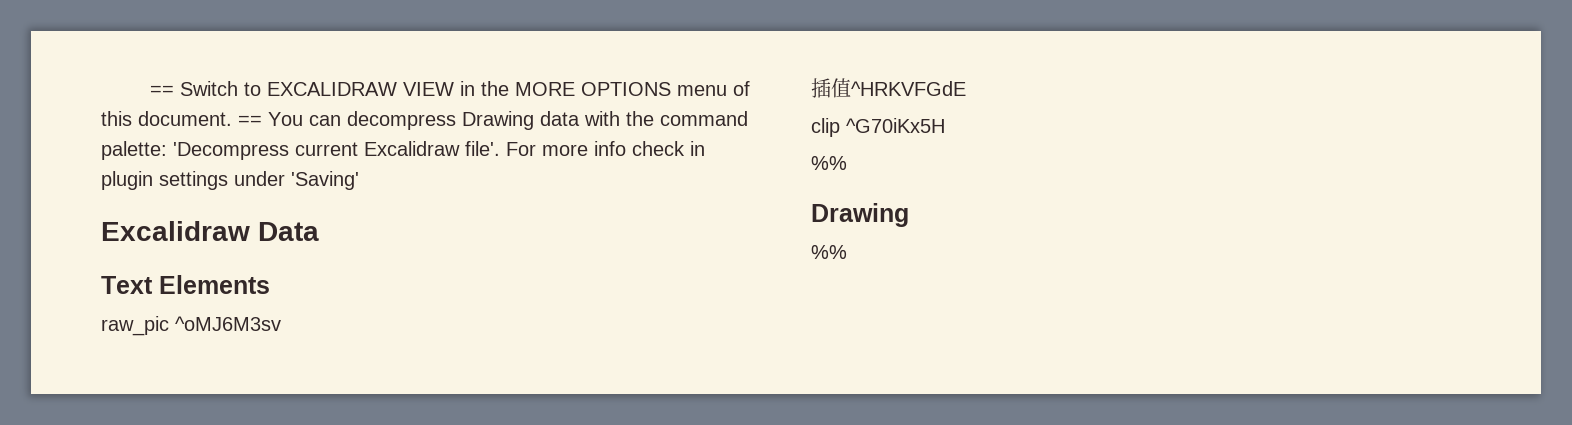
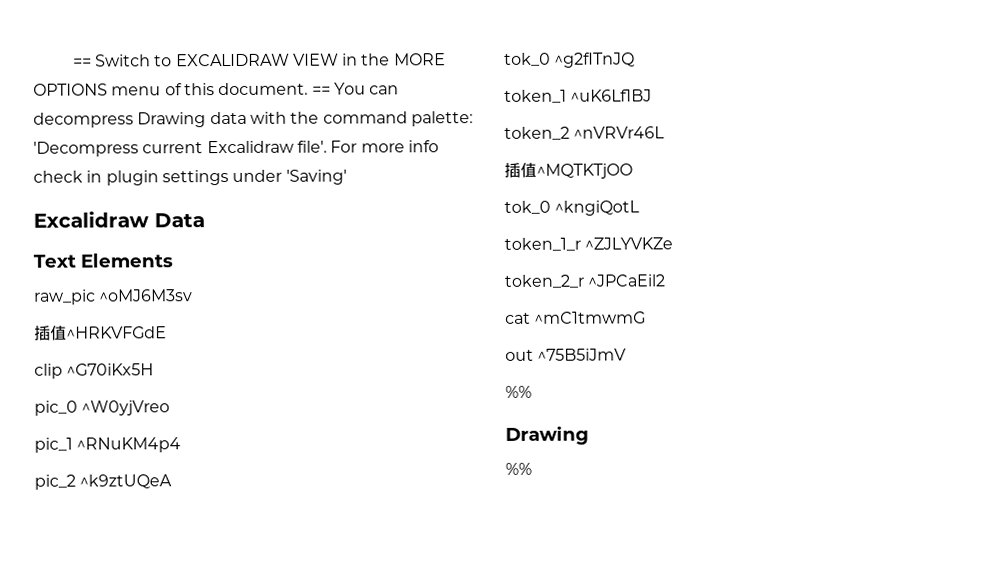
+ pic_0 ^W0yjVreo
+ pic_1 ^RNuKM4p4
+ pic_2 ^k9ztUQeA
+ tok_0 ^g2fITnJQ
+ token_1 ^uK6Lf1BJ
+ token_2 ^nVRVr46L
+ 插值^MQTKTjOO
+ tok_0 ^kngiQotL
+ token_1_r ^ZJLYVKZe
+ token_2_r ^JPCaEil2
+ cat ^mC1tmwmG
+ out ^75B5iJmV

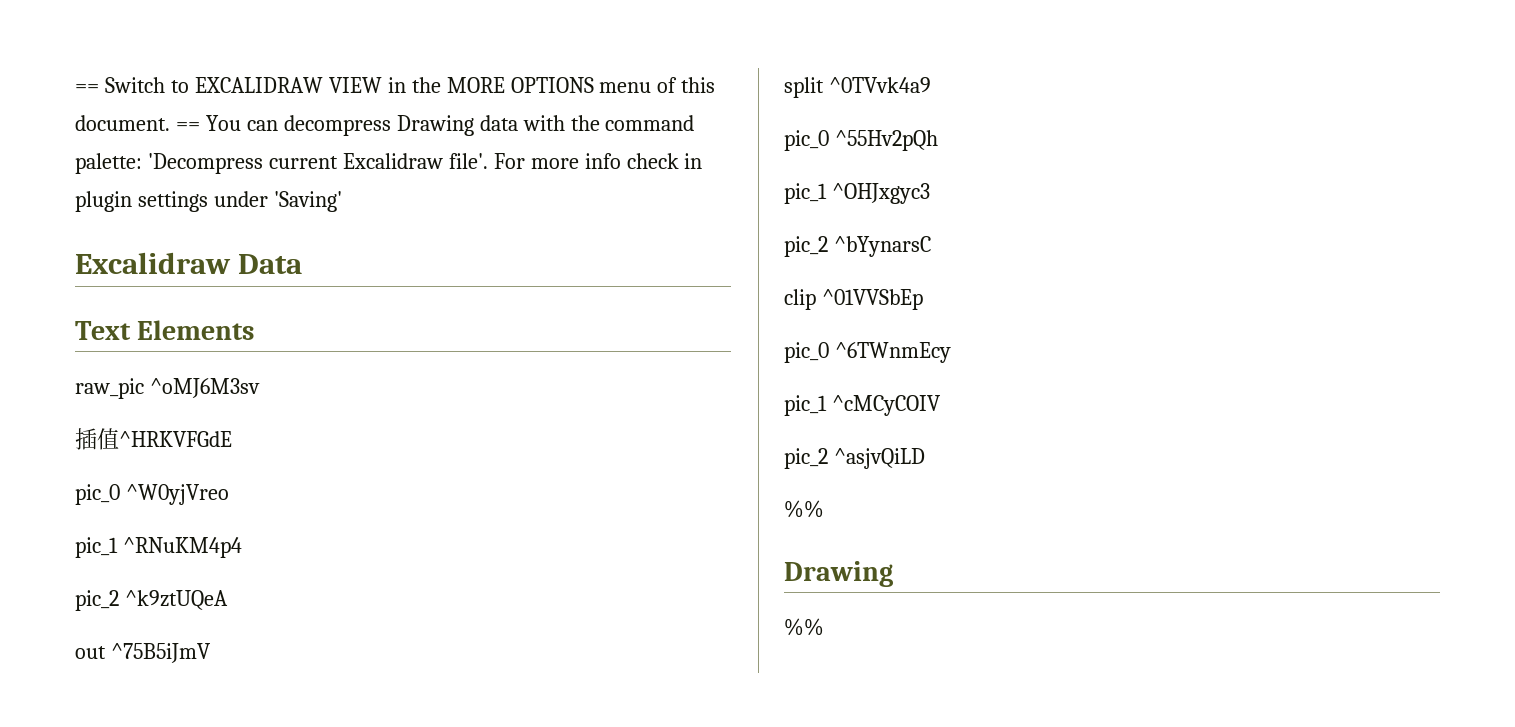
- clip ^G70iKx5H
- tok_0 ^g2fITnJQ
- token_1 ^uK6Lf1BJ
- token_2 ^nVRVr46L
- 插值^MQTKTjOO
- tok_0 ^kngiQotL
- token_1_r ^ZJLYVKZe
- token_2_r ^JPCaEil2
- cat ^mC1tmwmG
  out ^75B5iJmV
+ split ^0TVvk4a9
+ pic_0 ^55Hv2pQh
+ pic_1 ^OHJxgyc3
+ pic_2 ^bYynarsC
+ clip ^01VVSbEp
+ pic_0 ^6TWnmEcy
+ pic_1 ^cMCyCOIV
+ pic_2 ^asjvQiLD

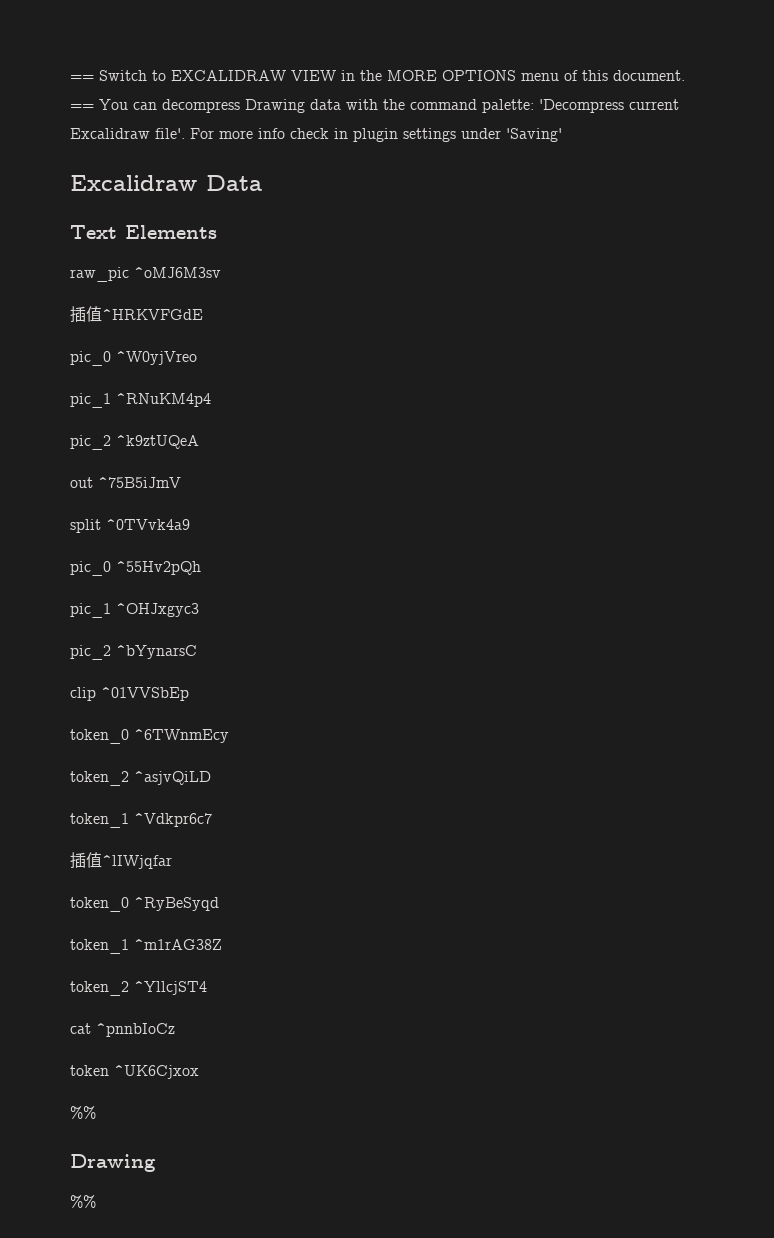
- pic_0 ^6TWnmEcy
+ token_0 ^6TWnmEcy
- pic_1 ^cMCyCOIV
- pic_2 ^asjvQiLD
+ token_2 ^asjvQiLD
+ token_1 ^Vdkpr6c7
+ 插值^lIWjqfar
+ token_0 ^RyBeSyqd
+ token_1 ^m1rAG38Z
+ token_2 ^YllcjST4
+ cat ^pnnbIoCz
+ token ^UK6Cjxox

